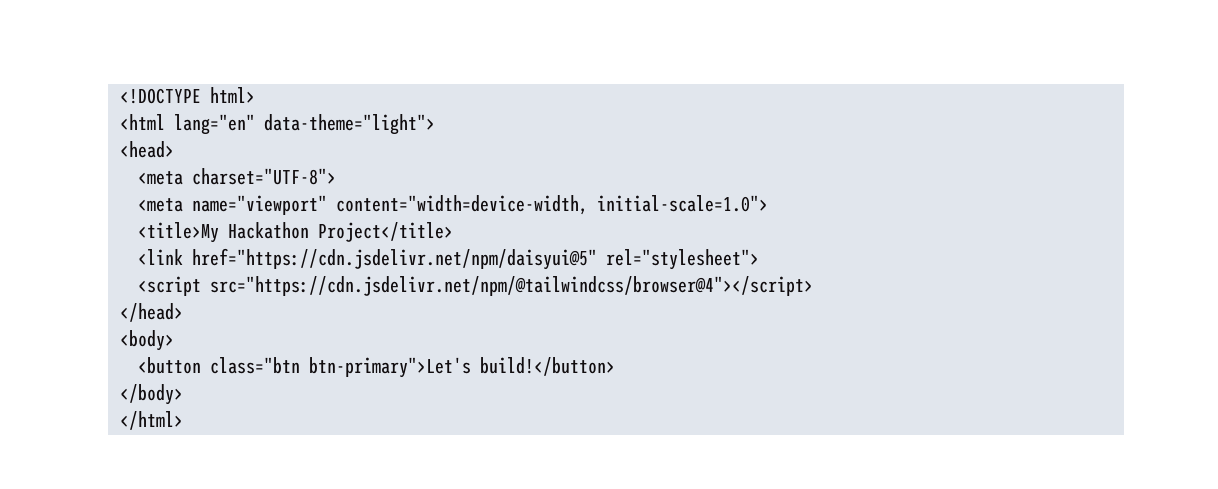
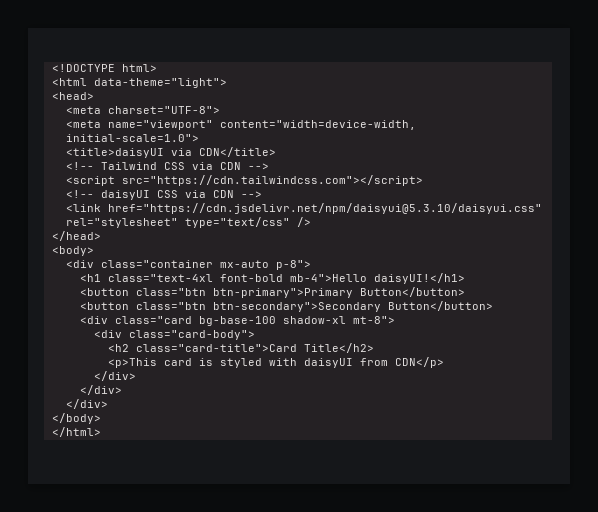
- <html lang="en" data-theme="light">
+ <html data-theme="light">
- <title>My Hackathon Project</title>
- <link href="https://cdn.jsdelivr.net/npm/daisyui@5" rel="stylesheet">
- <script src="https://cdn.jsdelivr.net/npm/@tailwindcss/browser@4"></script>
+ <title>daisyUI via CDN</title>
+ <!-- Tailwind CSS via CDN -->
+ <script src="https://cdn.tailwindcss.com"></script>
+ <!-- daisyUI CSS via CDN -->
+ <link href="https://cdn.jsdelivr.net/npm/daisyui@5.3.10/daisyui.css" rel="stylesheet" type="text/css" />
  </head>
  <body>
- <button class="btn btn-primary">Let's build!</button>
+ <div class="container mx-auto p-8">
+ <h1 class="text-4xl font-bold mb-4">Hello daisyUI!</h1>
+ <button class="btn btn-primary">Primary Button</button>
+ <button class="btn btn-secondary">Secondary Button</button>
+ <div class="card bg-base-100 shadow-xl mt-8">
+ <div class="card-body">
+ <h2 class="card-title">Card Title</h2>
+ <p>This card is styled with daisyUI from CDN</p>
+ </div>
+ </div>
+ </div>

